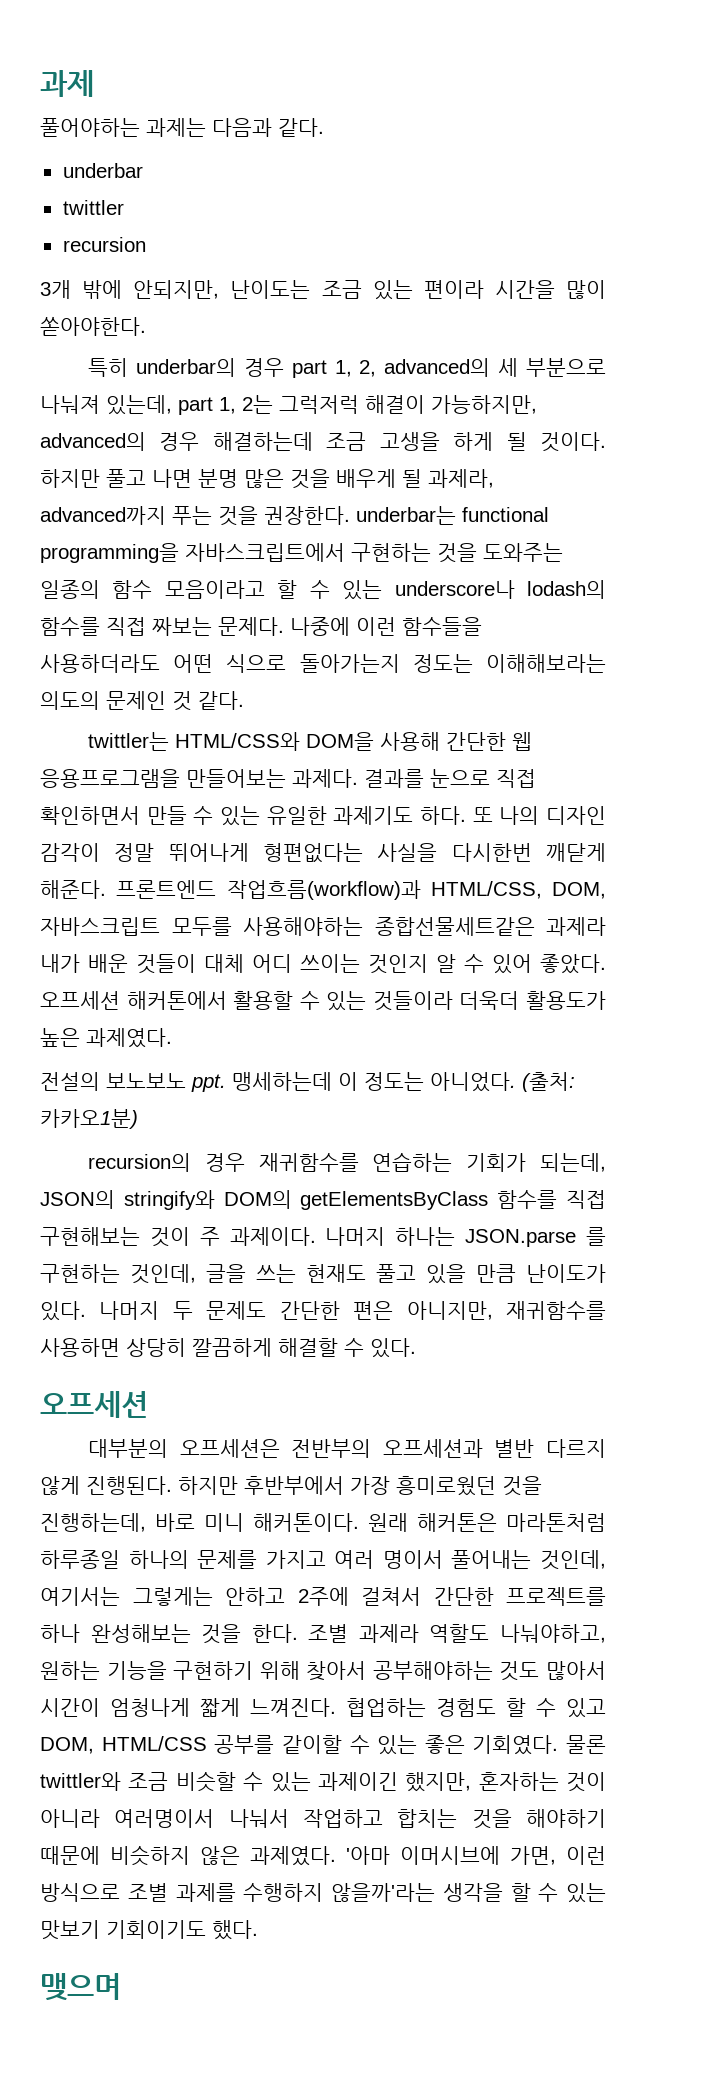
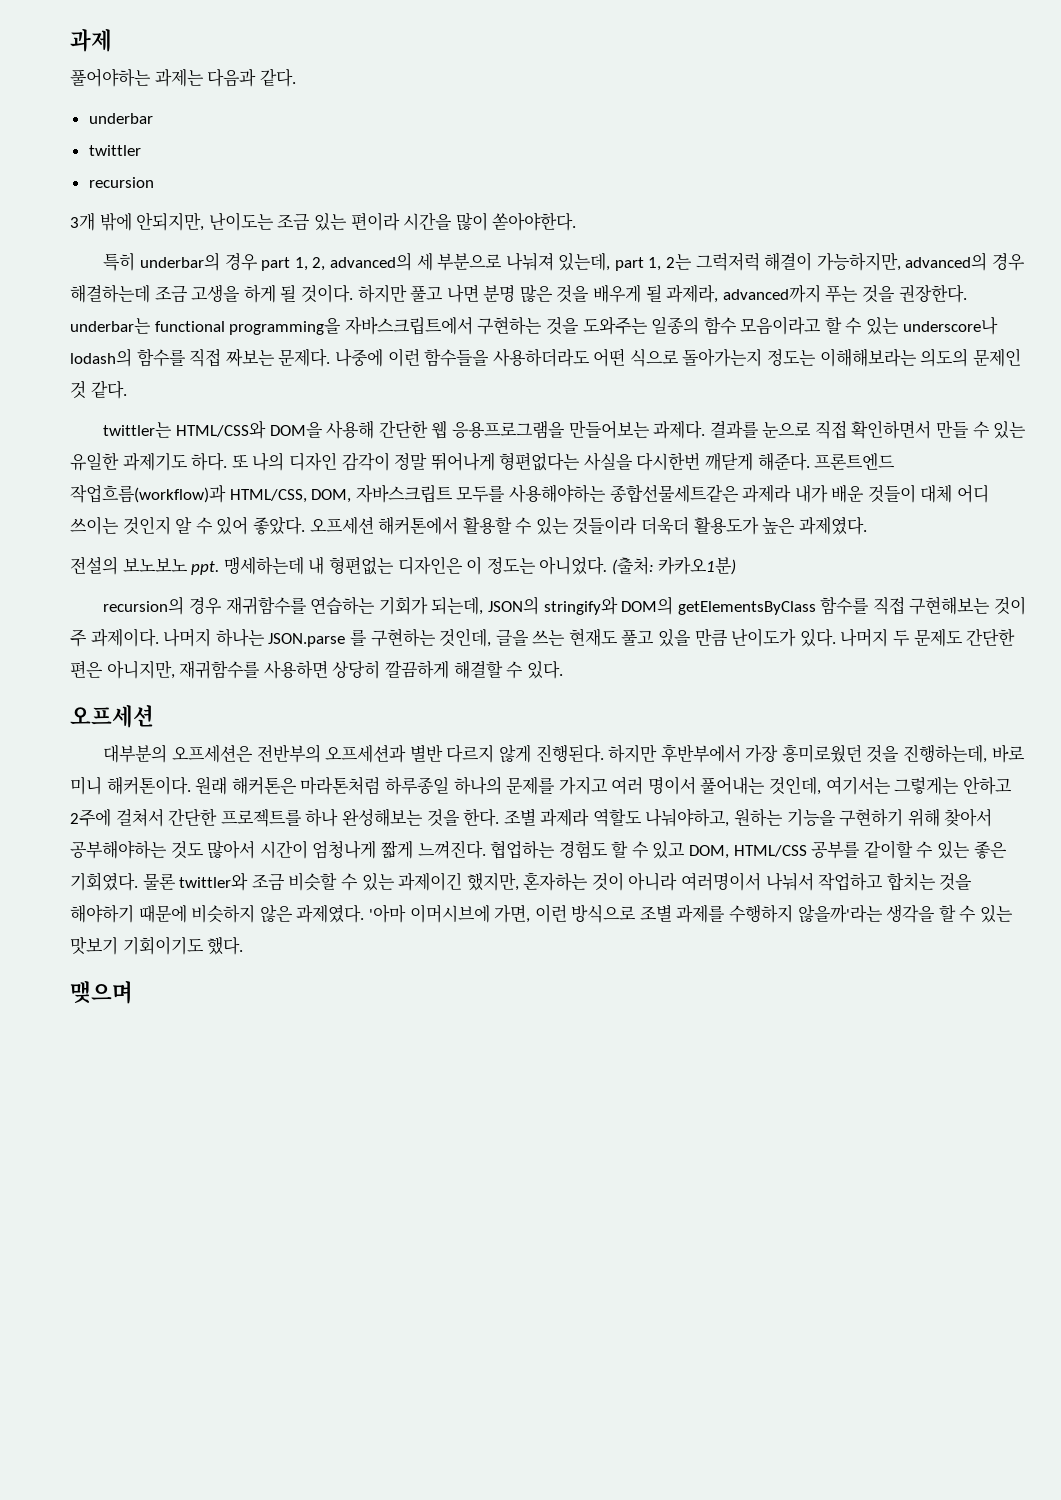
- 맹세하는데 이 정도는 아니었다.
+ 맹세하는데 내 형편없는 디자인은 이 정도는 아니었다.

